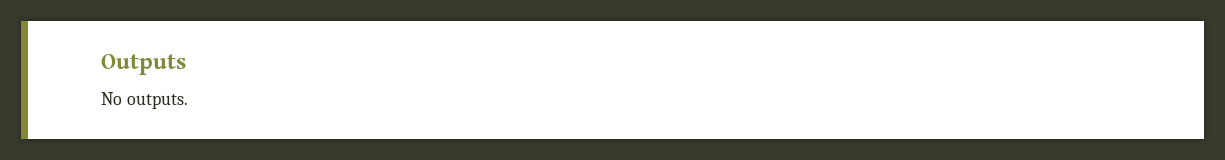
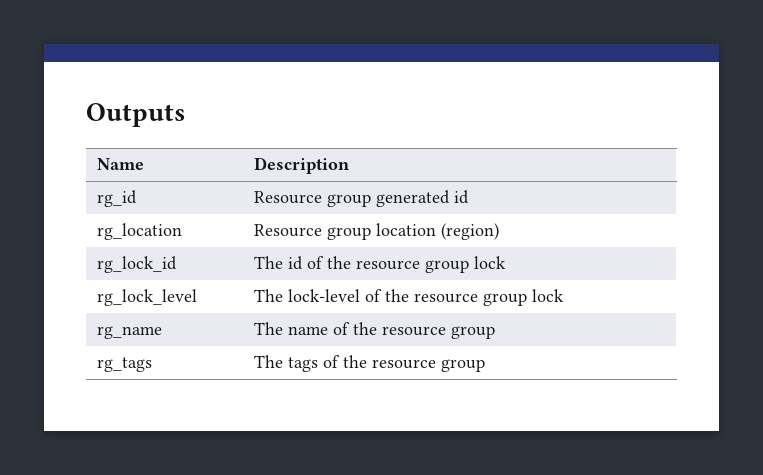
- No outputs.
+ Name | Description
+ rg_id | Resource group generated id
+ rg_location | Resource group location (region)
+ rg_lock_id | The id of the resource group lock
+ rg_lock_level | The lock-level of the resource group lock
+ rg_name | The name of the resource group
+ rg_tags | The tags of the resource group

